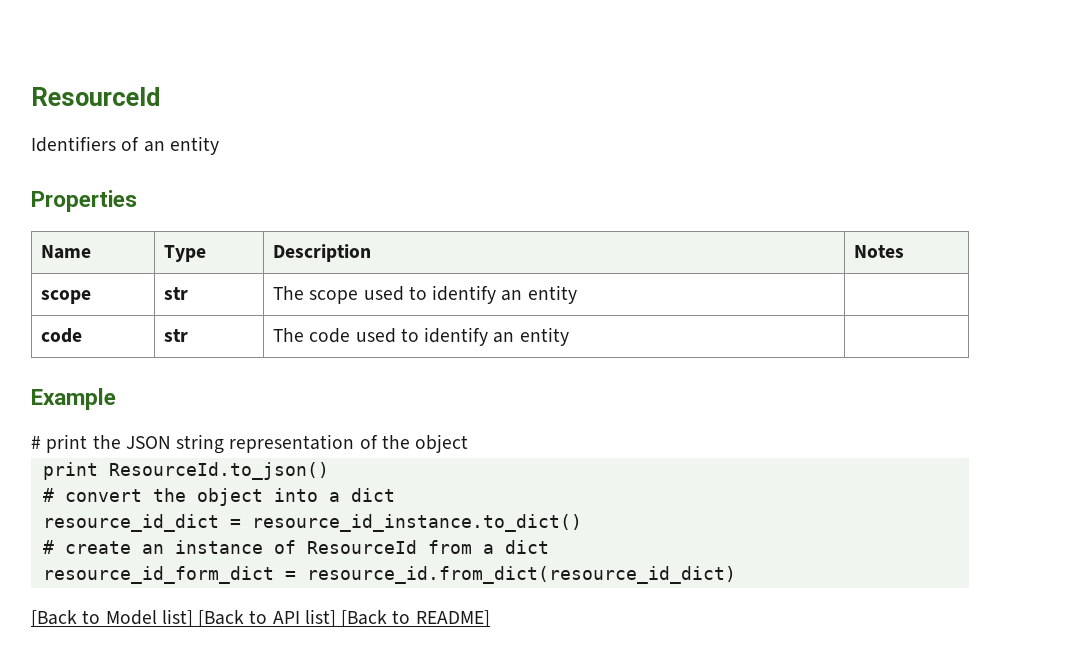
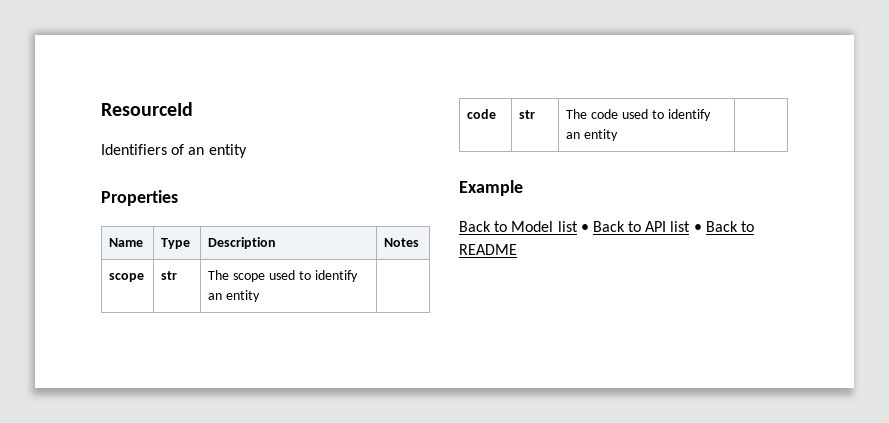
- # print the JSON string representation of the object
- print ResourceId.to_json()
- # convert the object into a dict
- resource_id_dict = resource_id_instance.to_dict()
- # create an instance of ResourceId from a dict
- resource_id_form_dict = resource_id.from_dict(resource_id_dict)
- [Back to Model list] [Back to API list] [Back to README]
+ Back to Model list • Back to API list • Back to README

